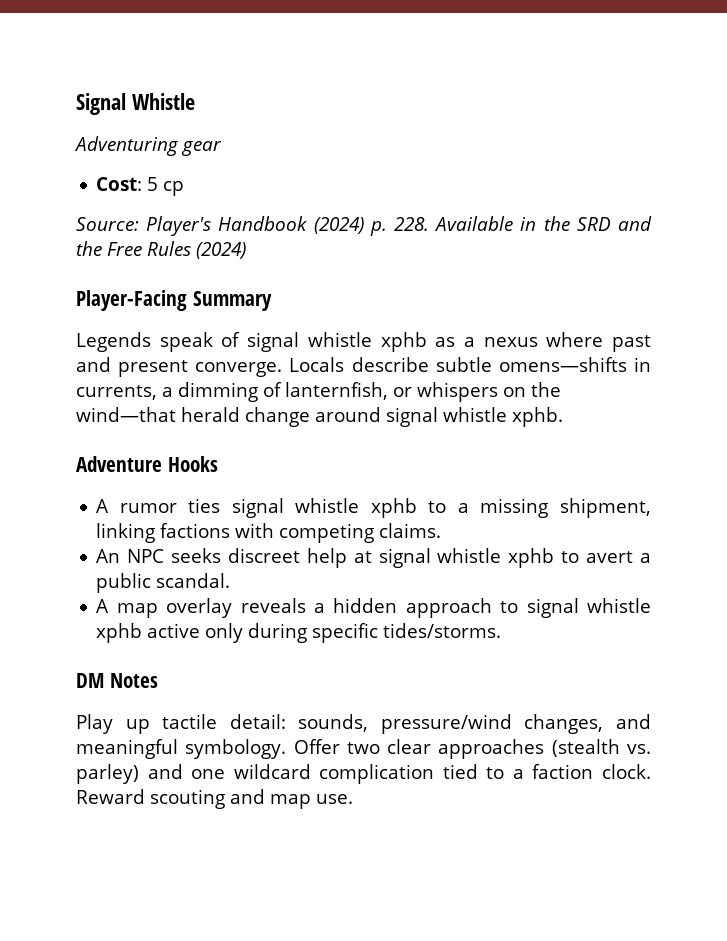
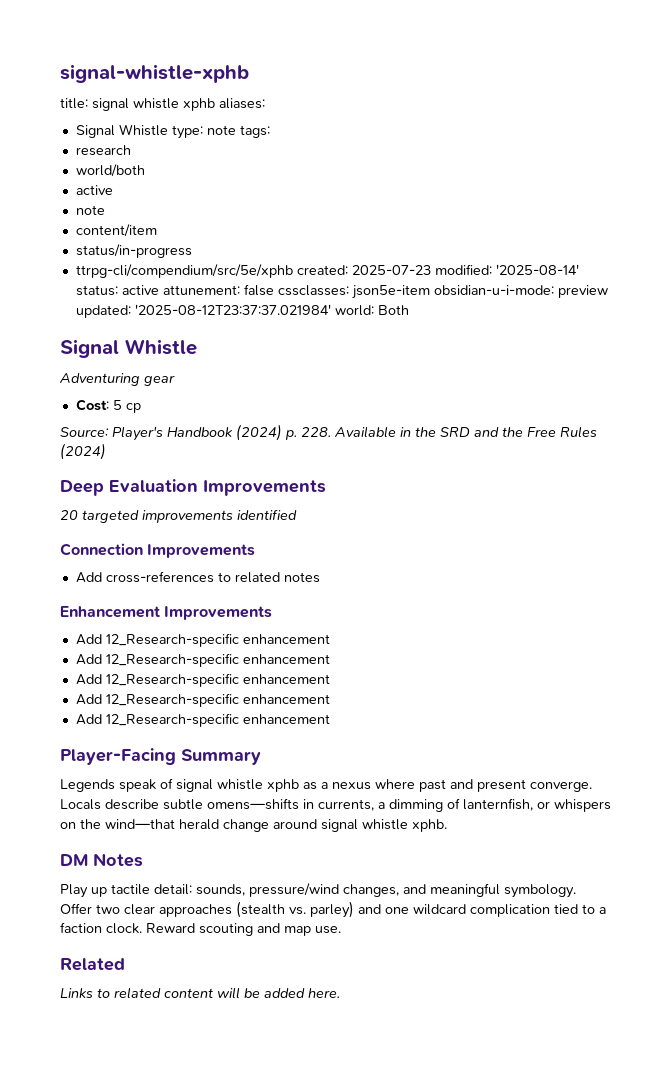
+ signal-whistle-xphb
+ title: signal whistle xphb aliases:
+ Signal Whistle type: note tags:
+ research
+ world/both
+ active
+ note
+ content/item
+ status/in-progress
+ ttrpg-cli/compendium/src/5e/xphb created: 2025-07-23 modified: '2025-08-14' status: active attunement: false cssclasses: json5e-item obsidian-u-i-mode: preview updated: '2025-08-12T23:37:37.021984' world: Both
+ Deep Evaluation Improvements
+ 20 targeted improvements identified
+ Connection Improvements
+ Add cross-references to related notes
+ Enhancement Improvements
+ Add 12_Research-specific enhancement
+ Add 12_Research-specific enhancement
+ Add 12_Research-specific enhancement
+ Add 12_Research-specific enhancement
+ Add 12_Research-specific enhancement
- Adventure Hooks
- A rumor ties signal whistle xphb to a missing shipment, linking factions with competing claims.
- An NPC seeks discreet help at signal whistle xphb to avert a public scandal.
- A map overlay reveals a hidden approach to signal whistle xphb active only during specific tides/storms.
+ Related
+ Links to related content will be added here.

